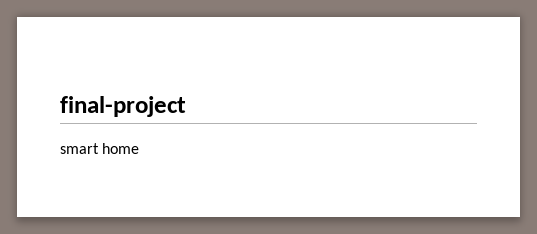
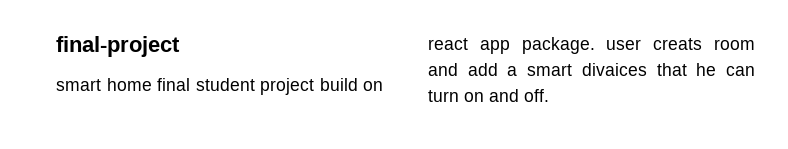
- smart home
+ smart home final student project build on react app package. user creats room and add a smart divaices that he can turn on and off.

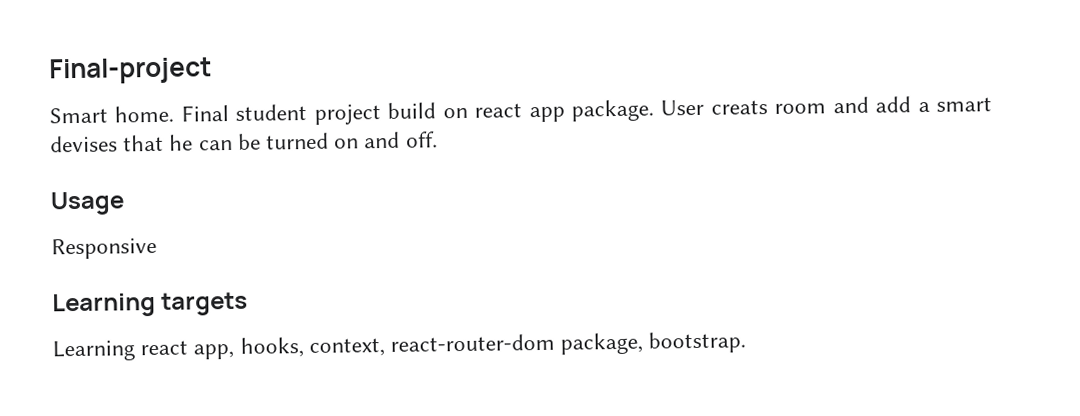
- final-project
- smart home final student project build on react app package. user creats room and add a smart divaices that he can turn on and off.
+ Final-project
+ Smart home. Final student project build on react app package. User creats room and add a smart devises that he can be turned on and off.
+ Usage
+ Responsive
+ Learning targets
+ Learning react app, hooks, context, react-router-dom package, bootstrap.

